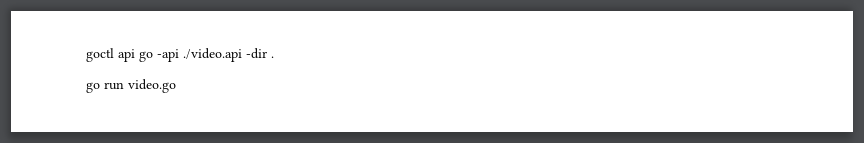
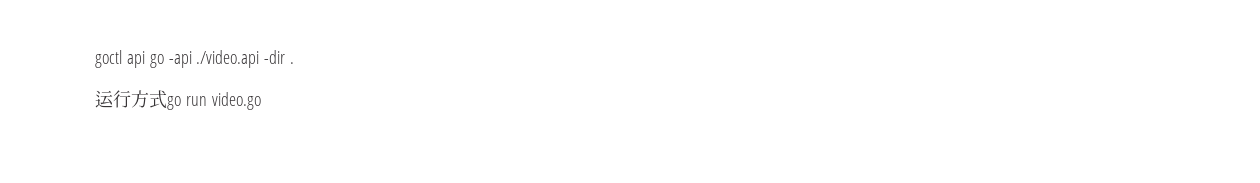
- go run video.go
+ 运行方式go run video.go

